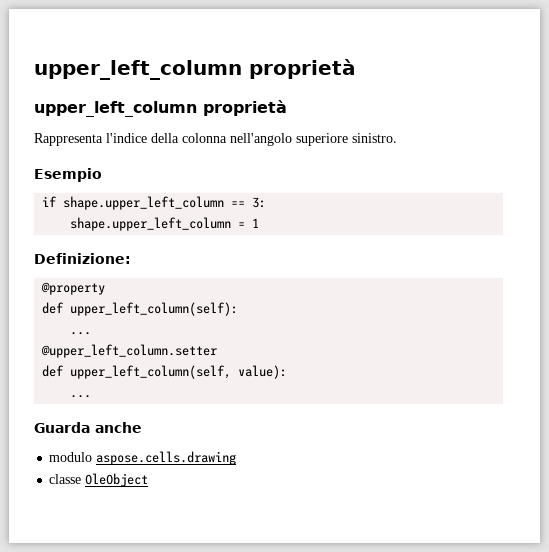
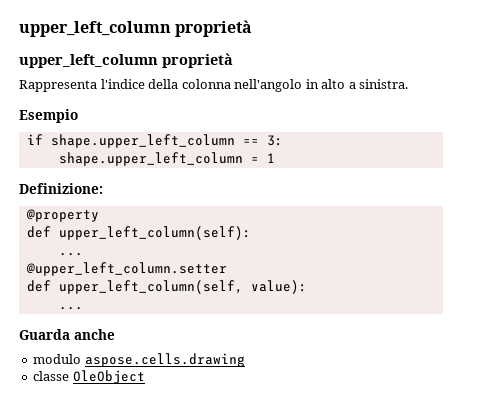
- Rappresenta l'indice della colonna nell'angolo superiore sinistro.
+ Rappresenta l'indice della colonna nell'angolo in alto a sinistra.

